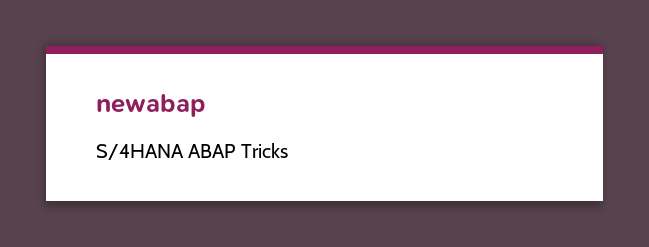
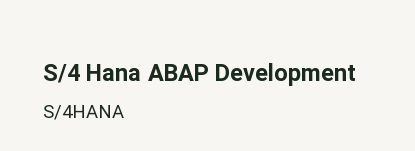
- newabap
+ S/4 Hana ABAP Development
- S/4HANA ABAP Tricks
+ S/4HANA

